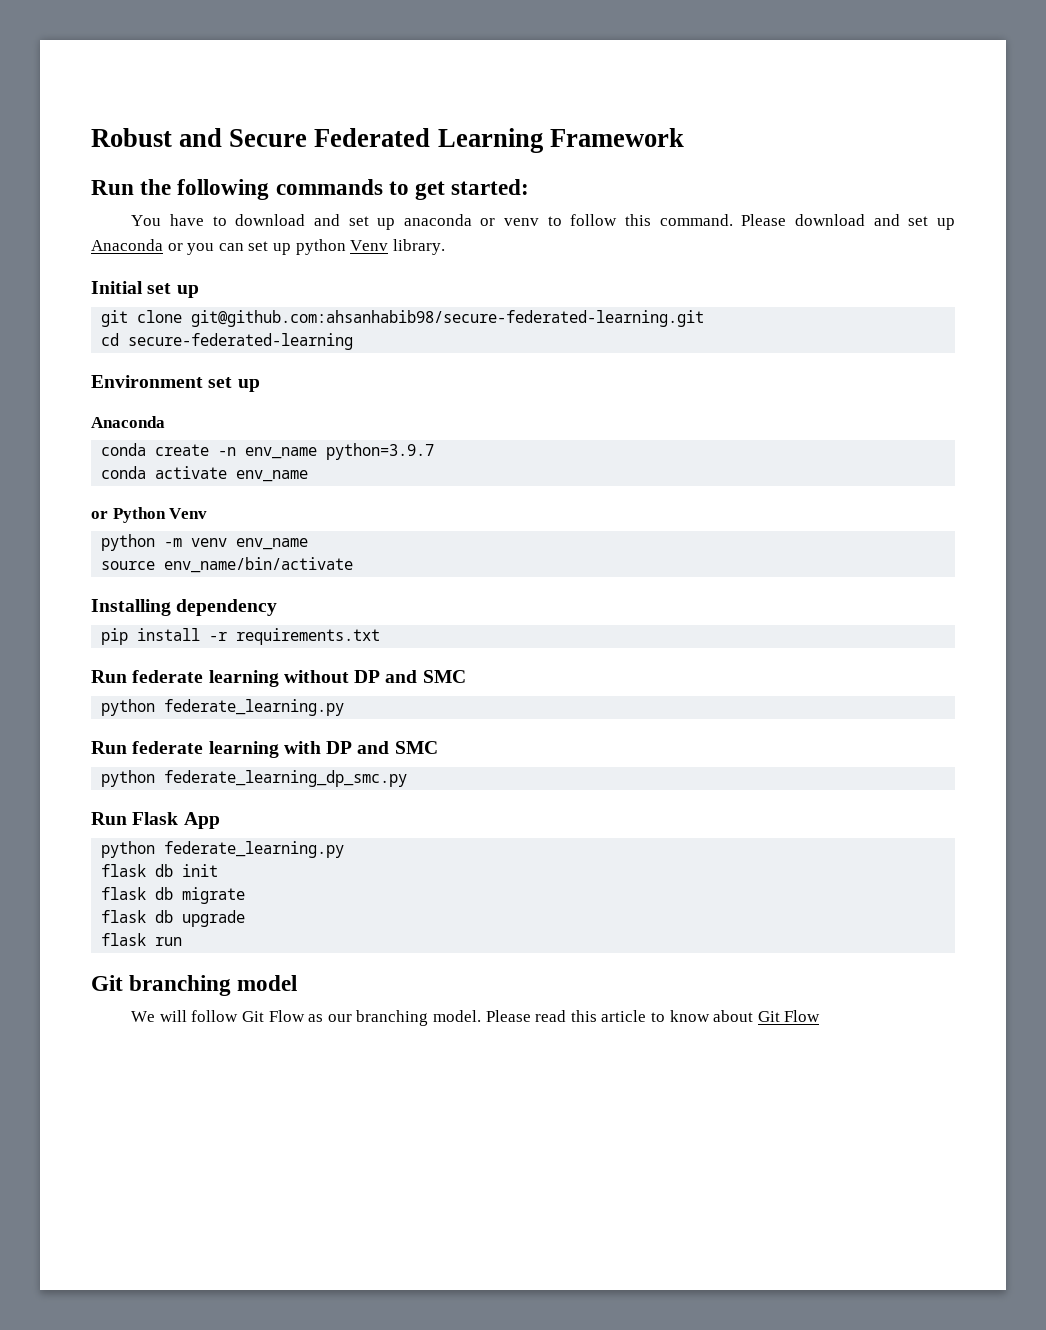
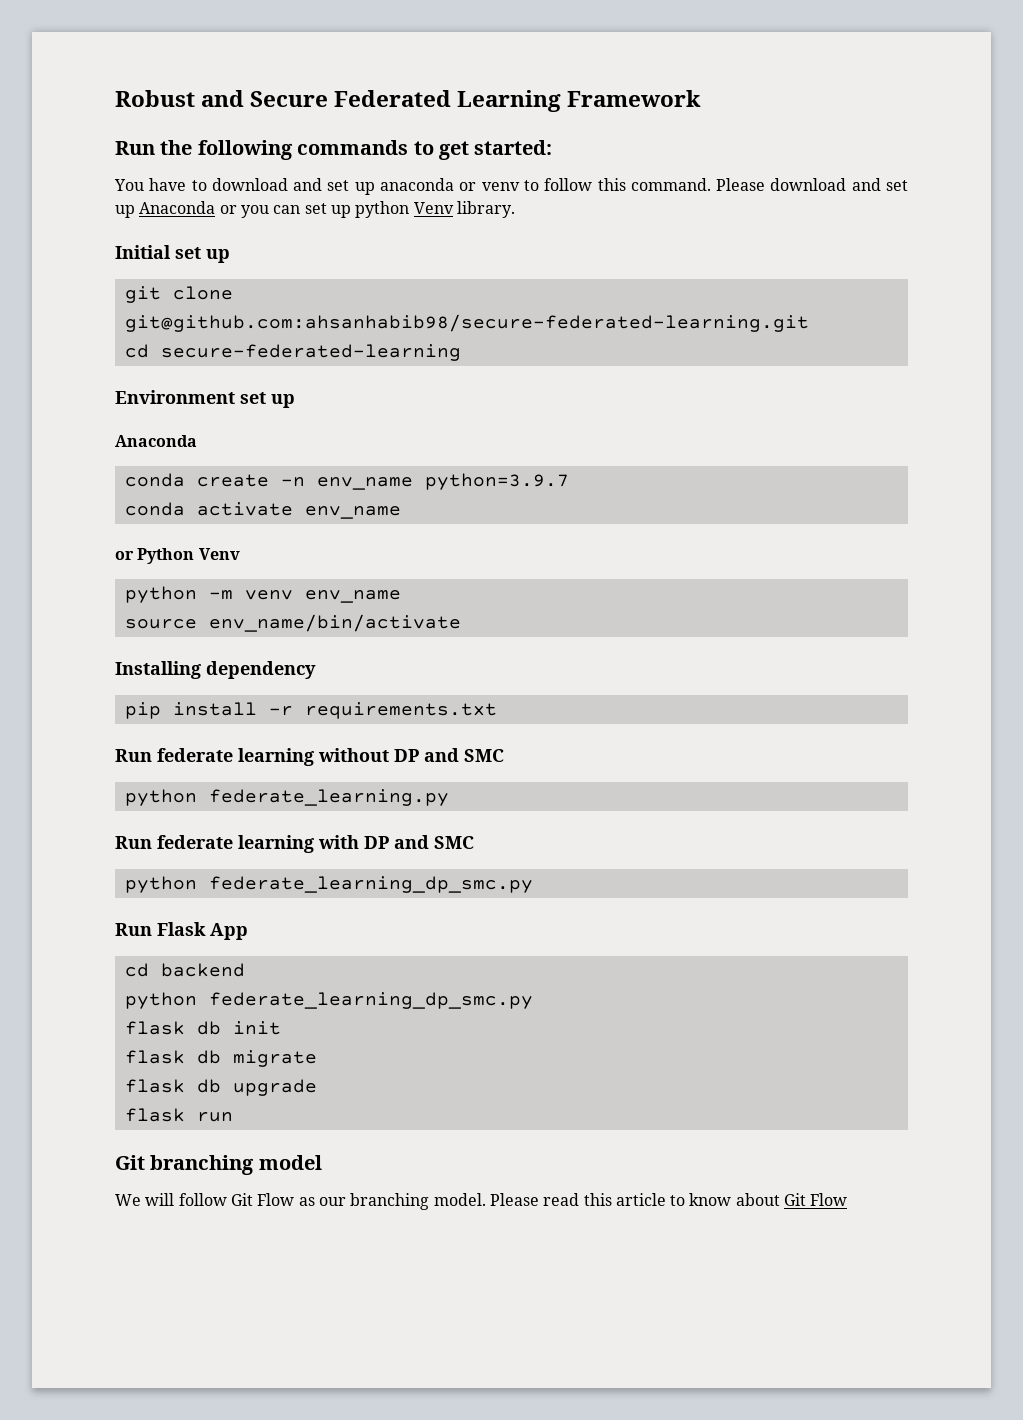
  Run Flask App
- python federate_learning.py
+ cd backend
+ python federate_learning_dp_smc.py

